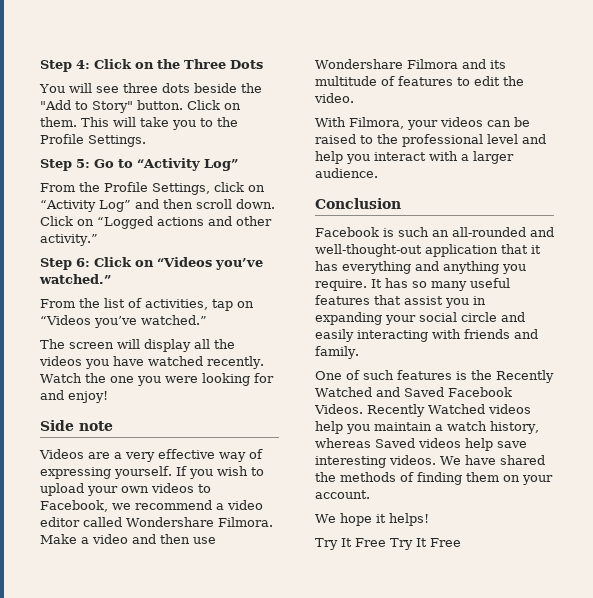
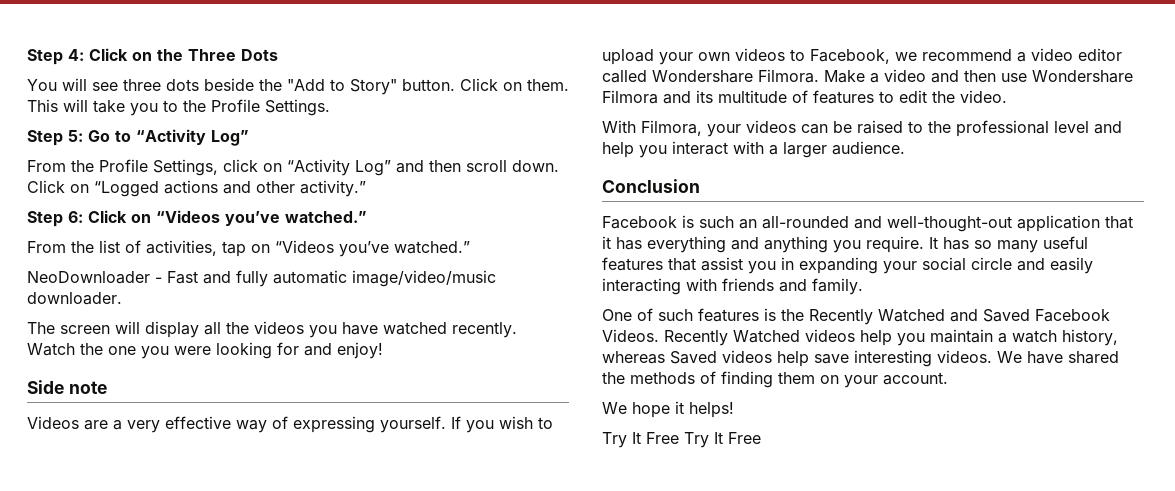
+ NeoDownloader - Fast and fully automatic image/video/music downloader.

